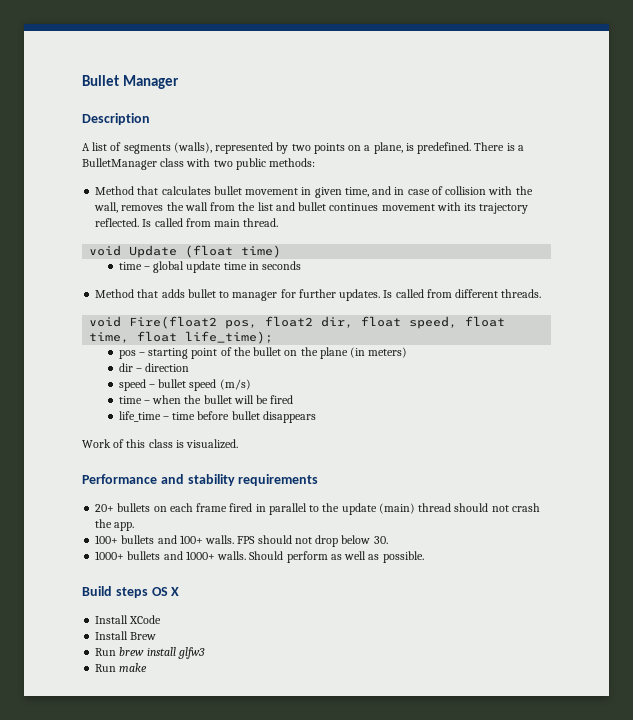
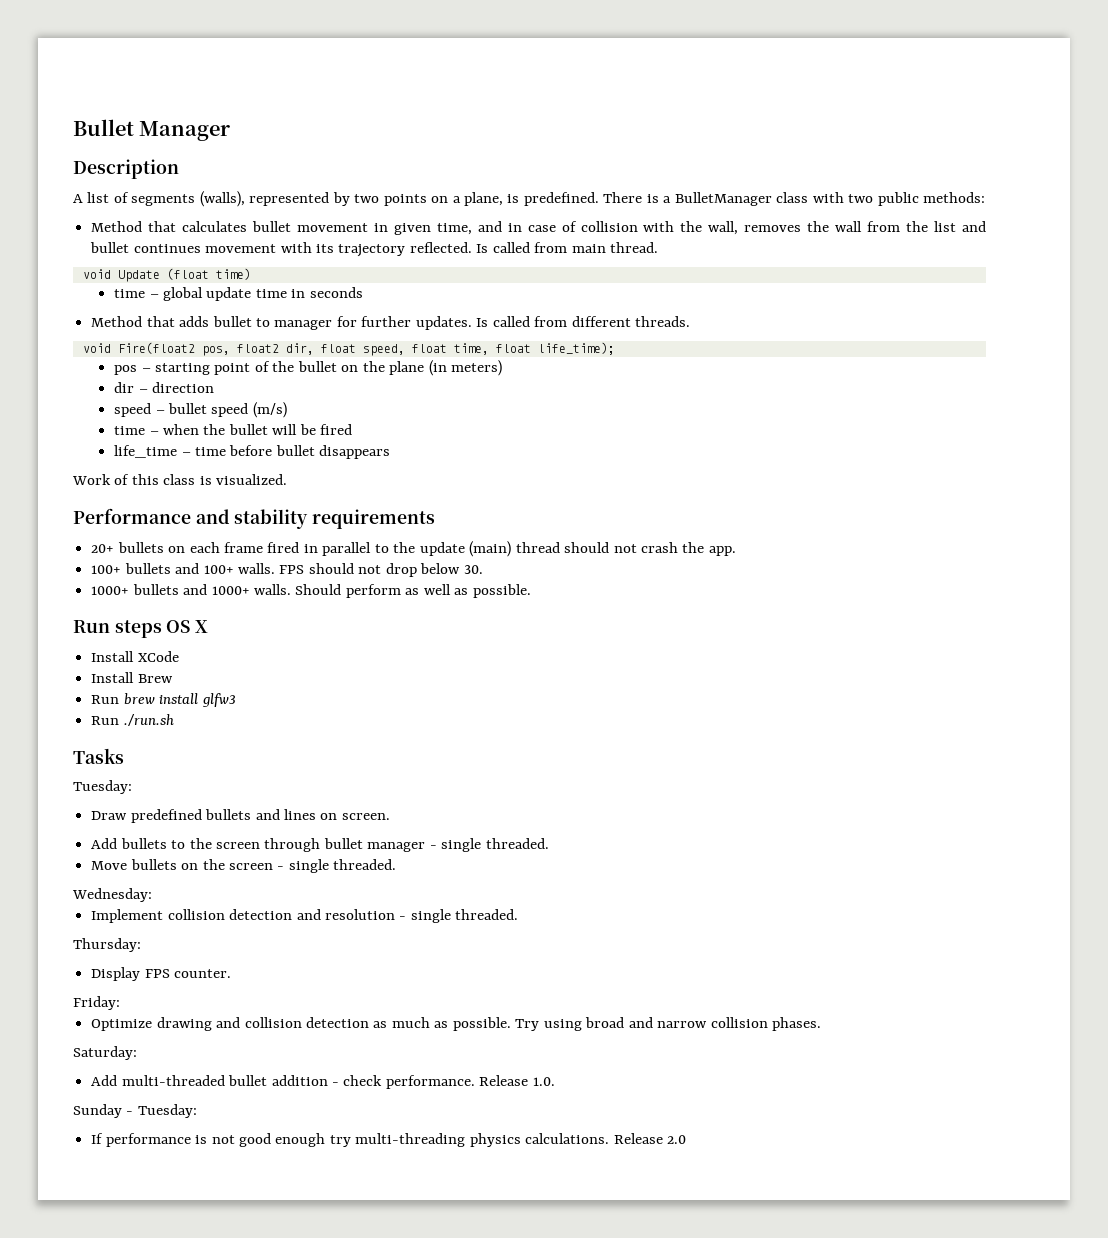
- Build steps OS X
+ Run steps OS X
- Run make
+ Run ./run.sh
+ Tasks
+ Tuesday:
+ Draw predefined bullets and lines on screen.
+ Add bullets to the screen through bullet manager - single threaded.
+ Move bullets on the screen - single threaded.
+ Wednesday:
+ Implement collision detection and resolution - single threaded.
+ Thursday:
+ Display FPS counter.
+ Friday:
+ Optimize drawing and collision detection as much as possible. Try using broad and narrow collision phases.
+ Saturday:
+ Add multi-threaded bullet addition - check performance. Release 1.0.
+ Sunday - Tuesday:
+ If performance is not good enough try multi-threading physics calculations. Release 2.0

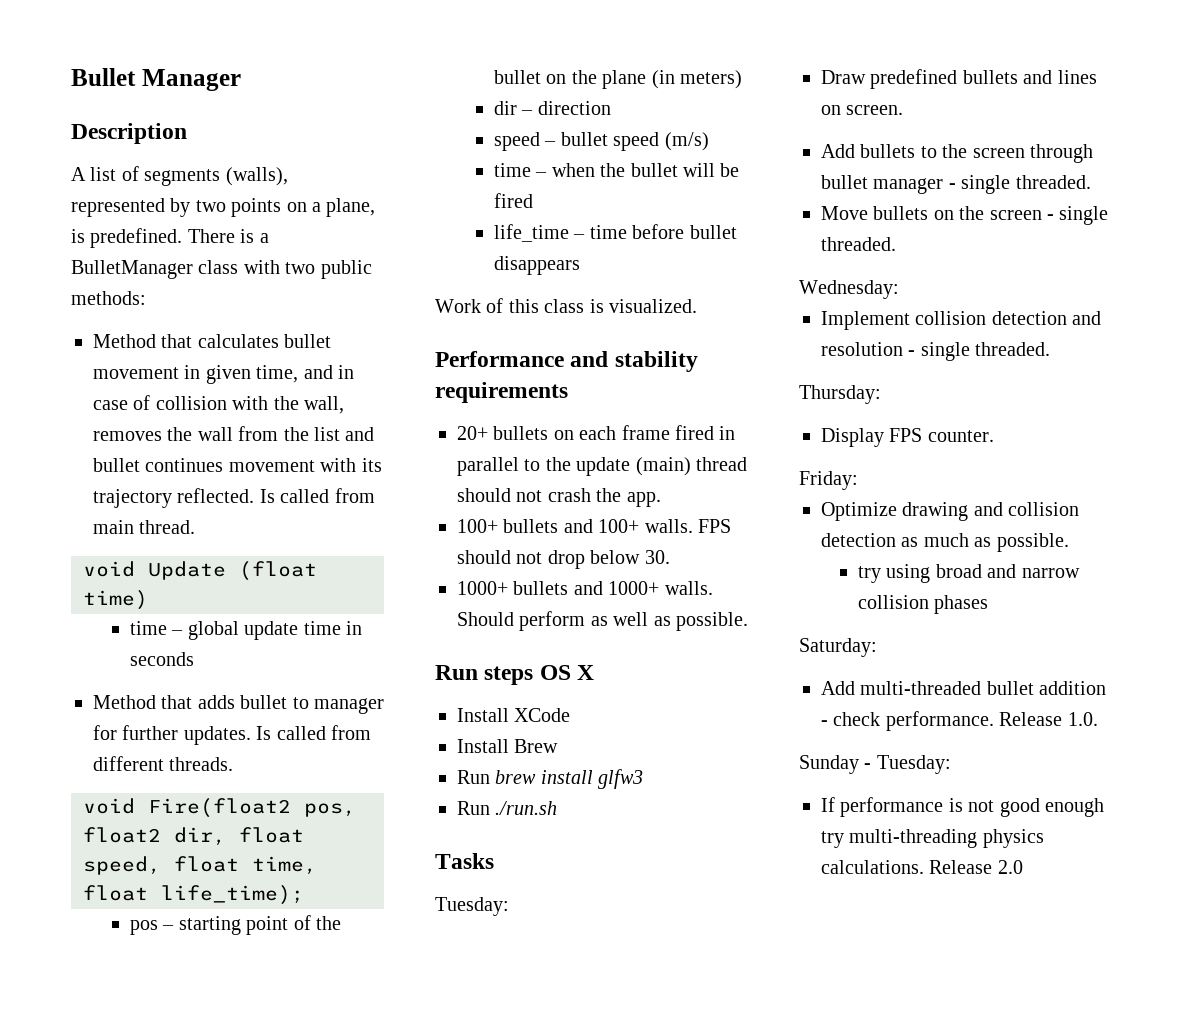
- Optimize drawing and collision detection as much as possible. Try using broad and narrow collision phases.
+ Optimize drawing and collision detection as much as possible.
+ try using broad and narrow collision phases

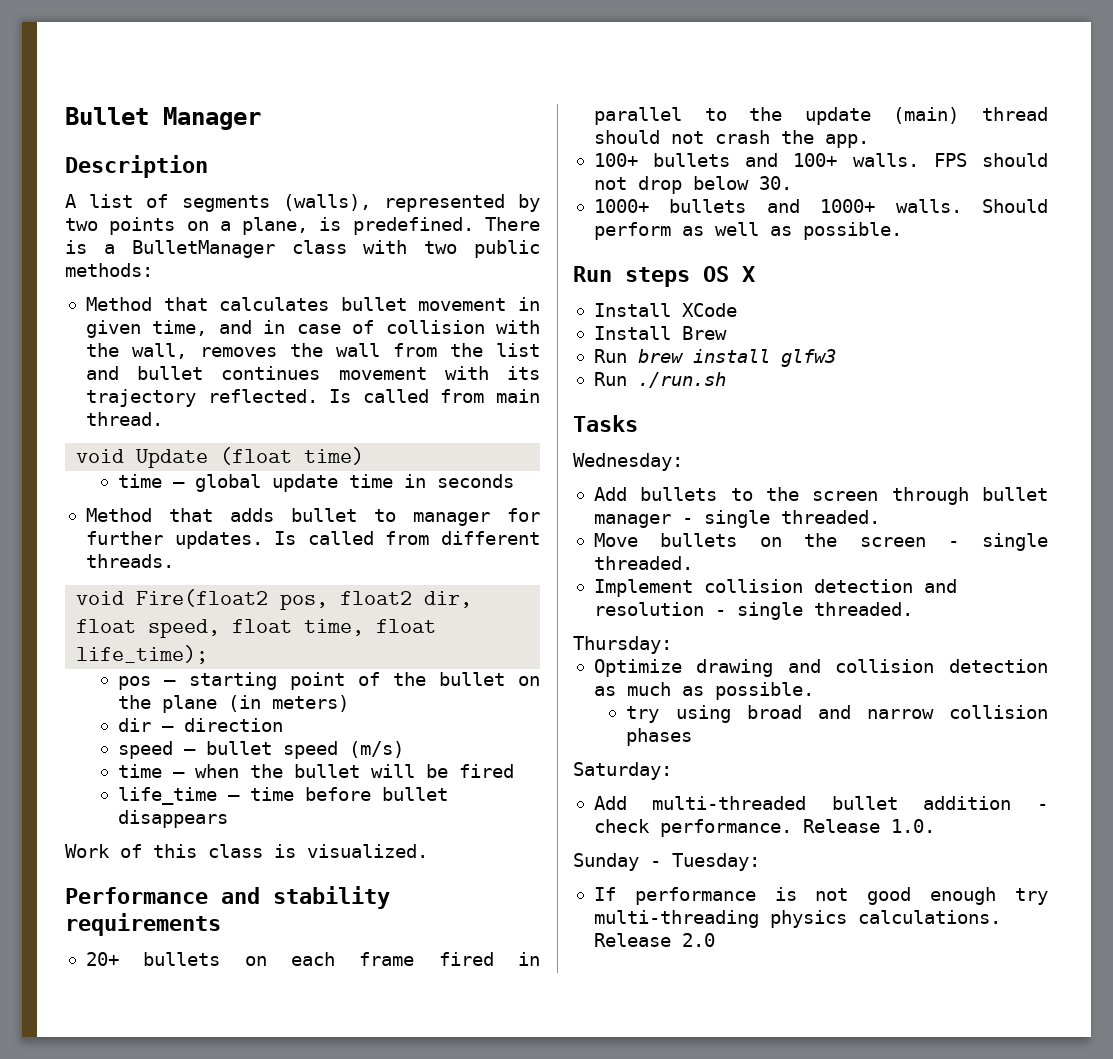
  Tasks
- Tuesday:
- Draw predefined bullets and lines on screen.
+ Wednesday:
- Wednesday:
- Display FPS counter.
- Friday:

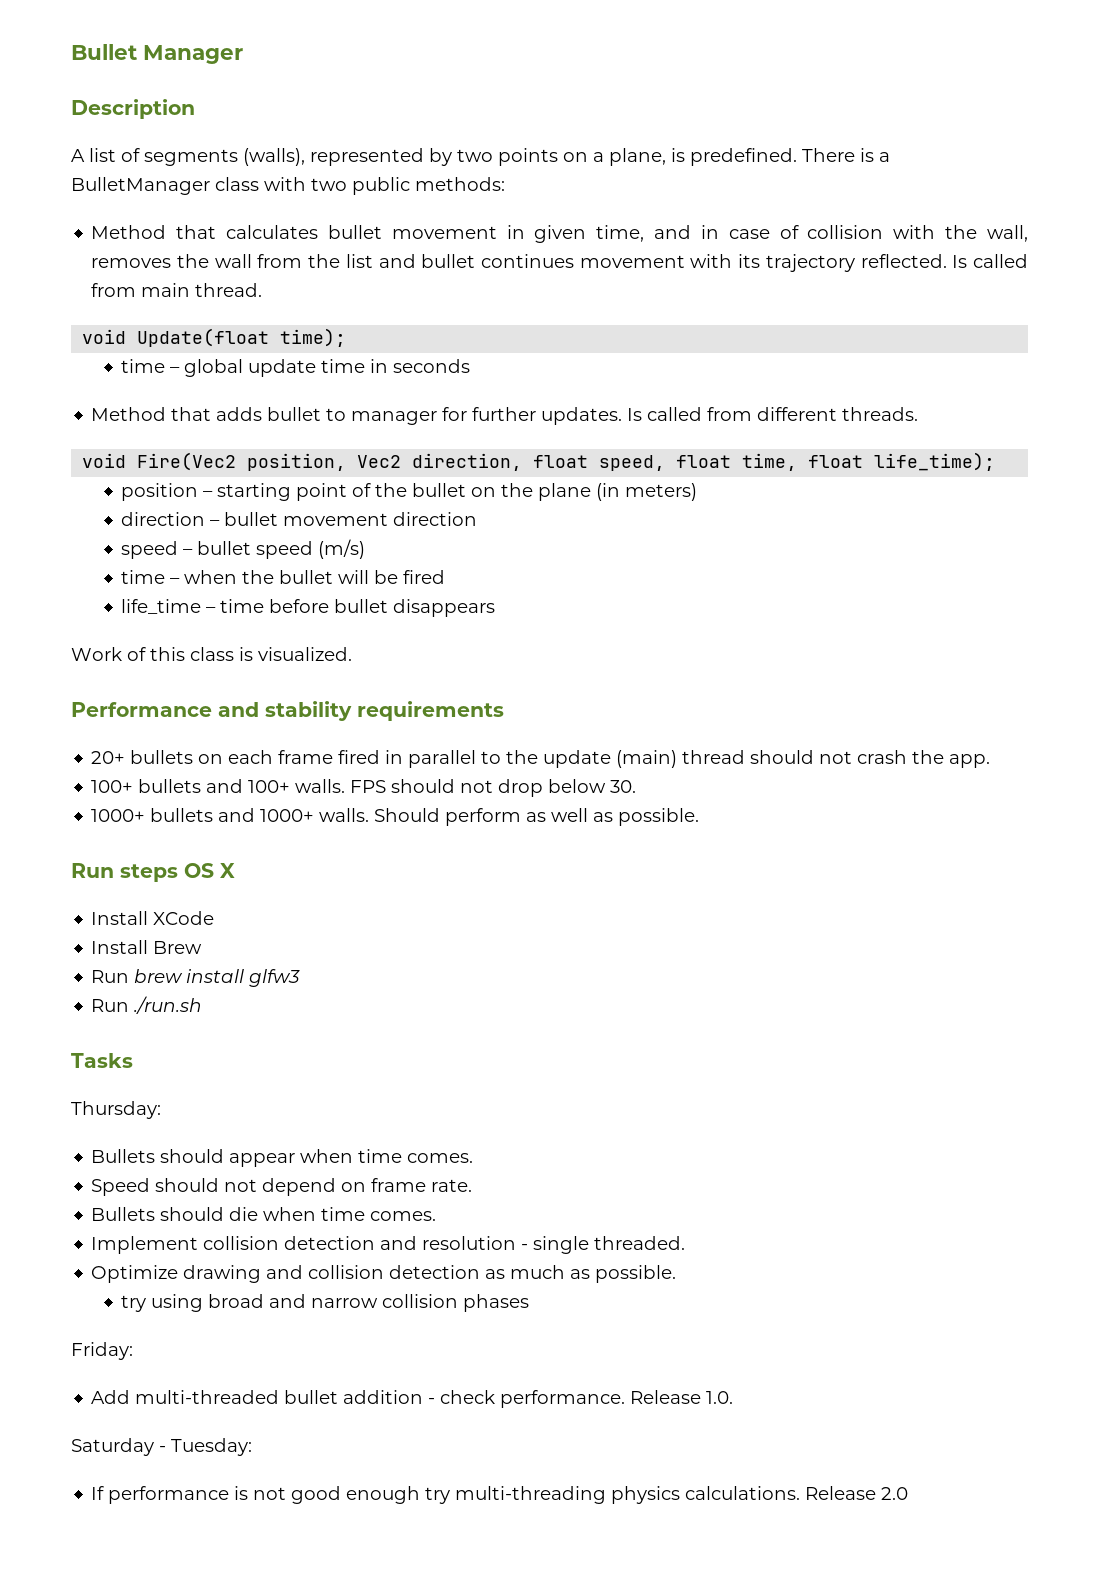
- void Update (float time)
+ void Update(float time);
- void Fire(float2 pos, float2 dir, float speed, float time, float life_time);
+ void Fire(Vec2 position, Vec2 direction, float speed, float time, float life_time);
- pos – starting point of the bullet on the plane (in meters)
+ position – starting point of the bullet on the plane (in meters)
- dir – direction
+ direction – bullet movement direction
- Wednesday:
- Add bullets to the screen through bullet manager - single threaded.
- Move bullets on the screen - single threaded.
+ Thursday:
+ Bullets should appear when time comes.
+ Speed should not depend on frame rate.
+ Bullets should die when time comes.
- Thursday:
- Saturday:
+ Friday:
- Sunday - Tuesday:
+ Saturday - Tuesday:

